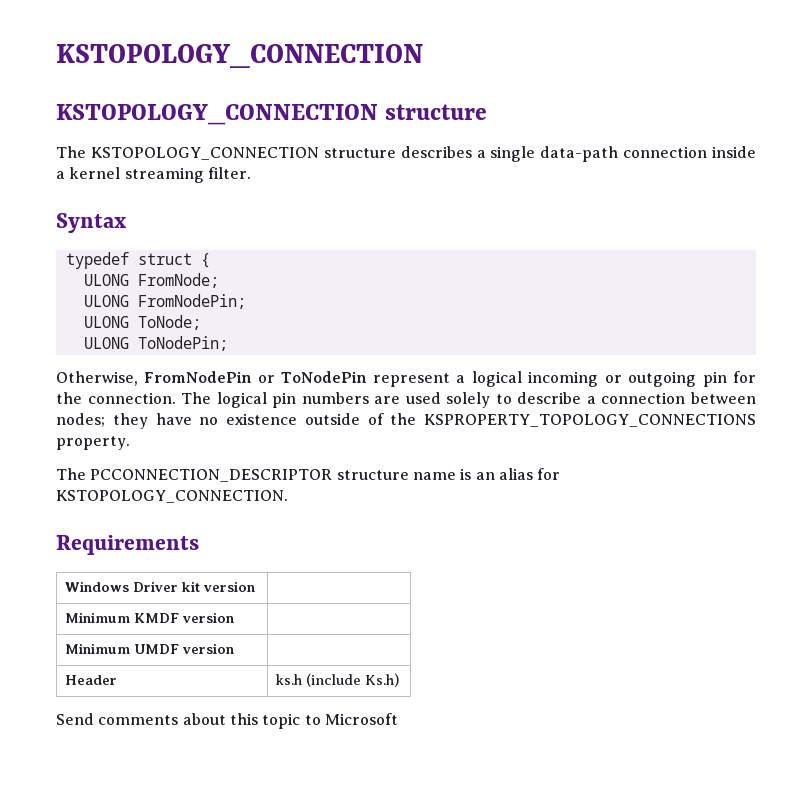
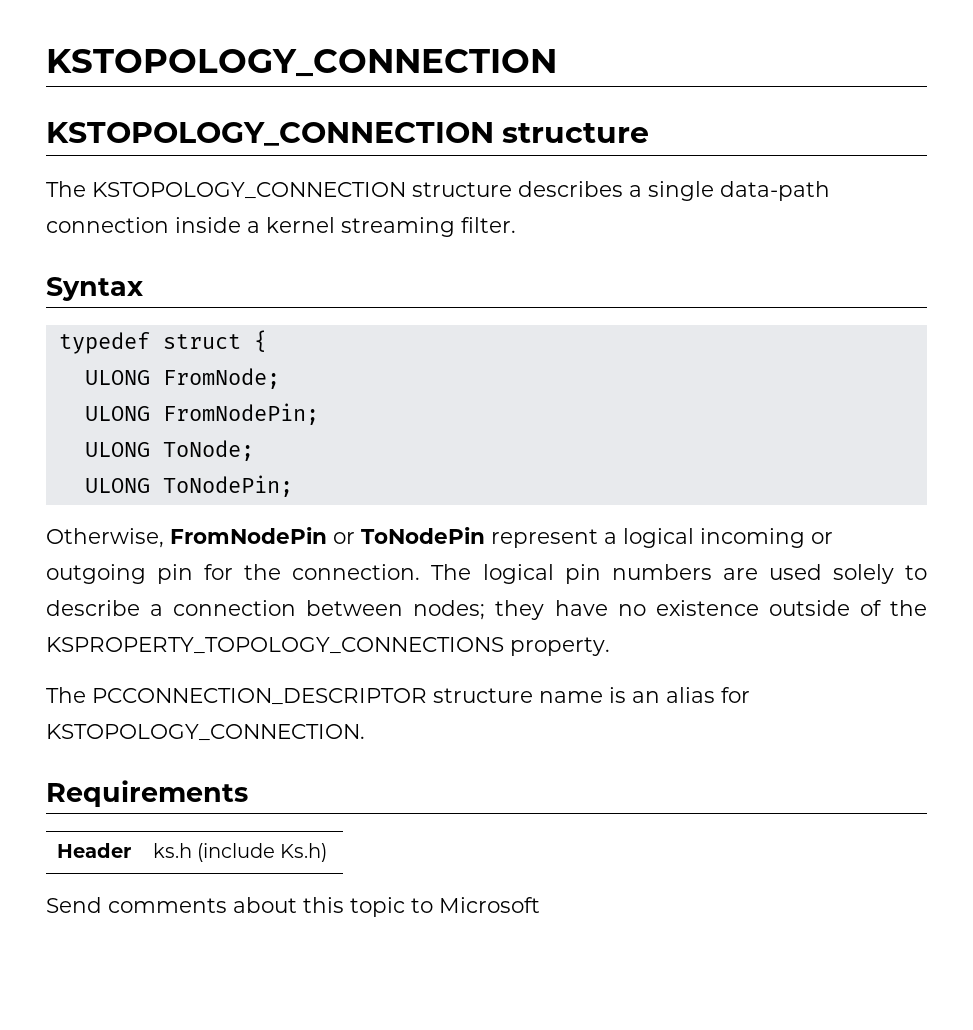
- Windows Driver kit version |
- Minimum KMDF version |
- Minimum UMDF version |

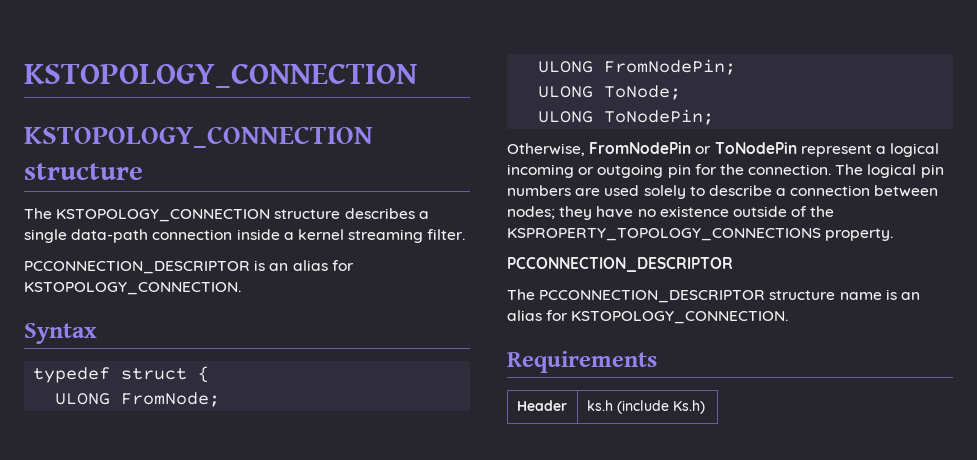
+ PCCONNECTION_DESCRIPTOR is an alias for KSTOPOLOGY_CONNECTION.
  The logical pin numbers are used solely to describe a connection between nodes; they have no existence outside of the KSPROPERTY_TOPOLOGY_CONNECTIONS property.
+ PCCONNECTION_DESCRIPTOR
- Send comments about this topic to Microsoft

